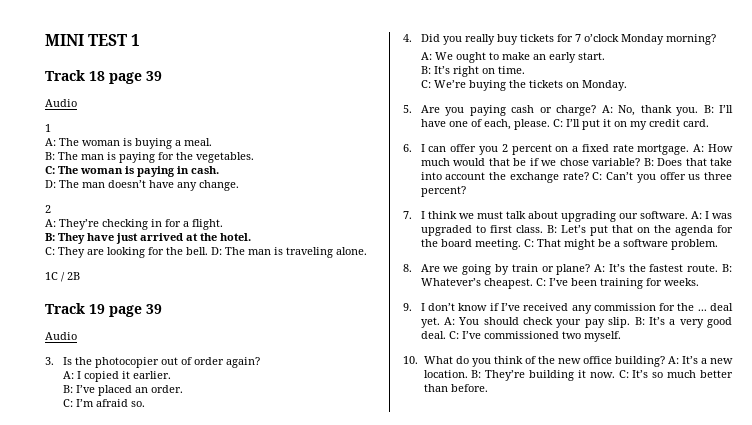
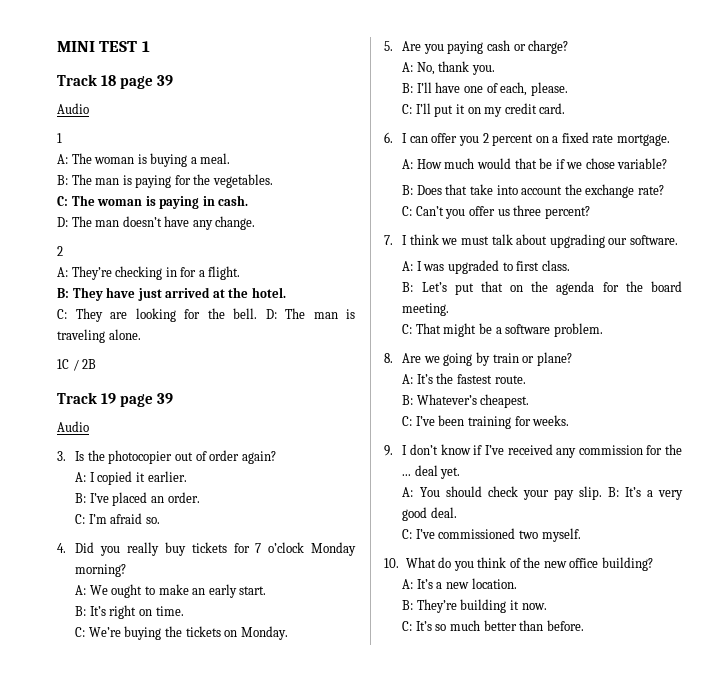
- 5. Are you paying cash or charge? A: No, thank you. B: I’ll have one of each, please. C: I’ll put it on my credit card.
+ 5. Are you paying cash or charge?
+ A: No, thank you.
+ B: I’ll have one of each, please.
+ C: I’ll put it on my credit card.
- 6. I can offer you 2 percent on a fixed rate mortgage. A: How much would that be if we chose variable? B: Does that take into account the exchange rate? C: Can’t you offer us three percent?
+ 6. I can offer you 2 percent on a fixed rate mortgage.
+ A: How much would that be if we chose variable?
+ B: Does that take into account the exchange rate?
+ C: Can’t you offer us three percent?
- 7. I think we must talk about upgrading our software. A: I was upgraded to first class. B: Let’s put that on the agenda for the board meeting. C: That might be a software problem.
+ 7. I think we must talk about upgrading our software.
+ A: I was upgraded to first class.
+ B: Let’s put that on the agenda for the board meeting.
+ C: That might be a software problem.
- 8. Are we going by train or plane? A: It’s the fastest route. B: Whatever’s cheapest. C: I’ve been training for weeks.
+ 8. Are we going by train or plane?
+ A: It’s the fastest route.
+ B: Whatever’s cheapest.
+ C: I’ve been training for weeks.
- 9. I don’t know if I’ve received any commission for the ... deal yet. A: You should check your pay slip.
+ 9. I don’t know if I’ve received any commission for the ... deal yet.
+ A: You should check your pay slip.
- B: It’s a very good deal. C: I’ve commissioned two myself.
+ B: It’s a very good deal.
+ C: I’ve commissioned two myself.
- 10. What do you think of the new office building? A: It’s a new location. B: They’re building it now. C: It’s so much better than before.
+ 10. What do you think of the new office building?
+ A: It’s a new location.
+ B: They’re building it now.
+ C: It’s so much better than before.

